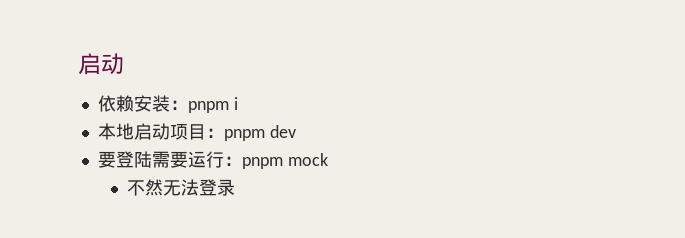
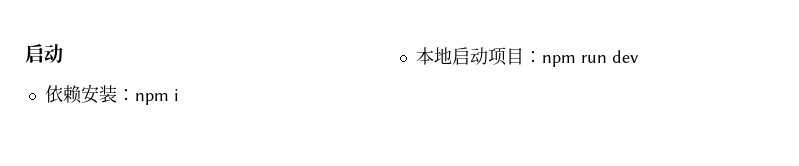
- 依赖安装：pnpm i
+ 依赖安装：npm i
- 本地启动项目：pnpm dev
+ 本地启动项目：npm run dev
- 要登陆需要运行：pnpm mock
- 不然无法登录

